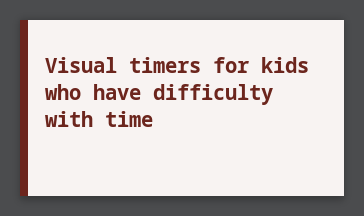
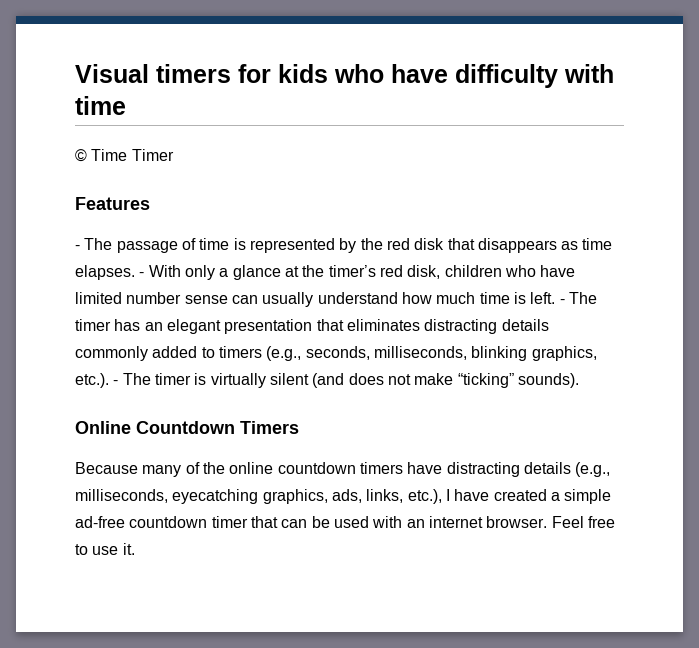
+ © Time Timer
+ Features
+ - The passage of time is represented by the red disk that disappears as time elapses. - With only a glance at the timer’s red disk, children who have limited number sense can usually understand how much time is left. - The timer has an elegant presentation that eliminates distracting details commonly added to timers (e.g., seconds, milliseconds, blinking graphics, etc.). - The timer is virtually silent (and does not make “ticking” sounds).
+ Online Countdown Timers
+ Because many of the online countdown timers have distracting details (e.g., milliseconds, eyecatching graphics, ads, links, etc.), I have created a simple ad-free countdown timer that can be used with an internet browser. Feel free to use it.

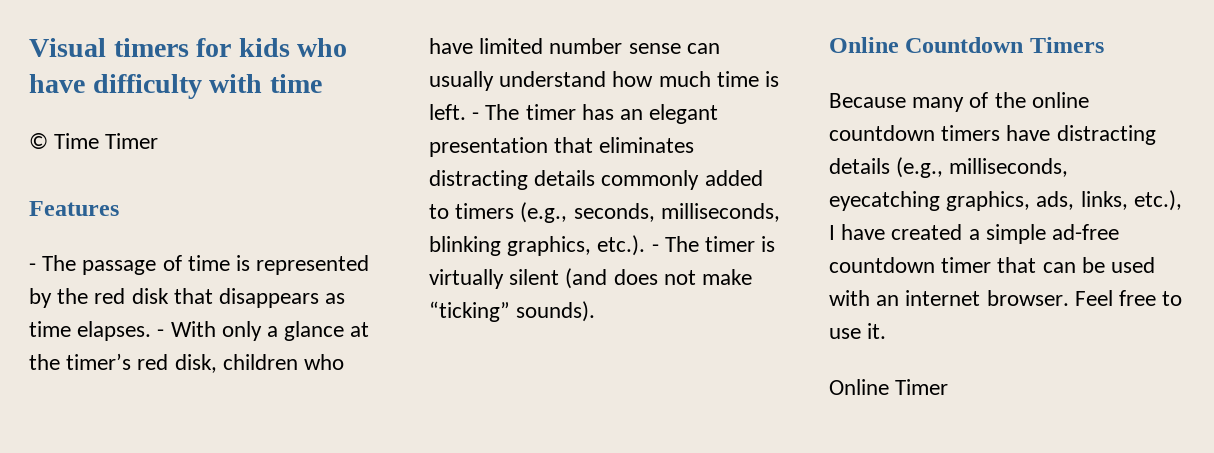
+ Online Timer

